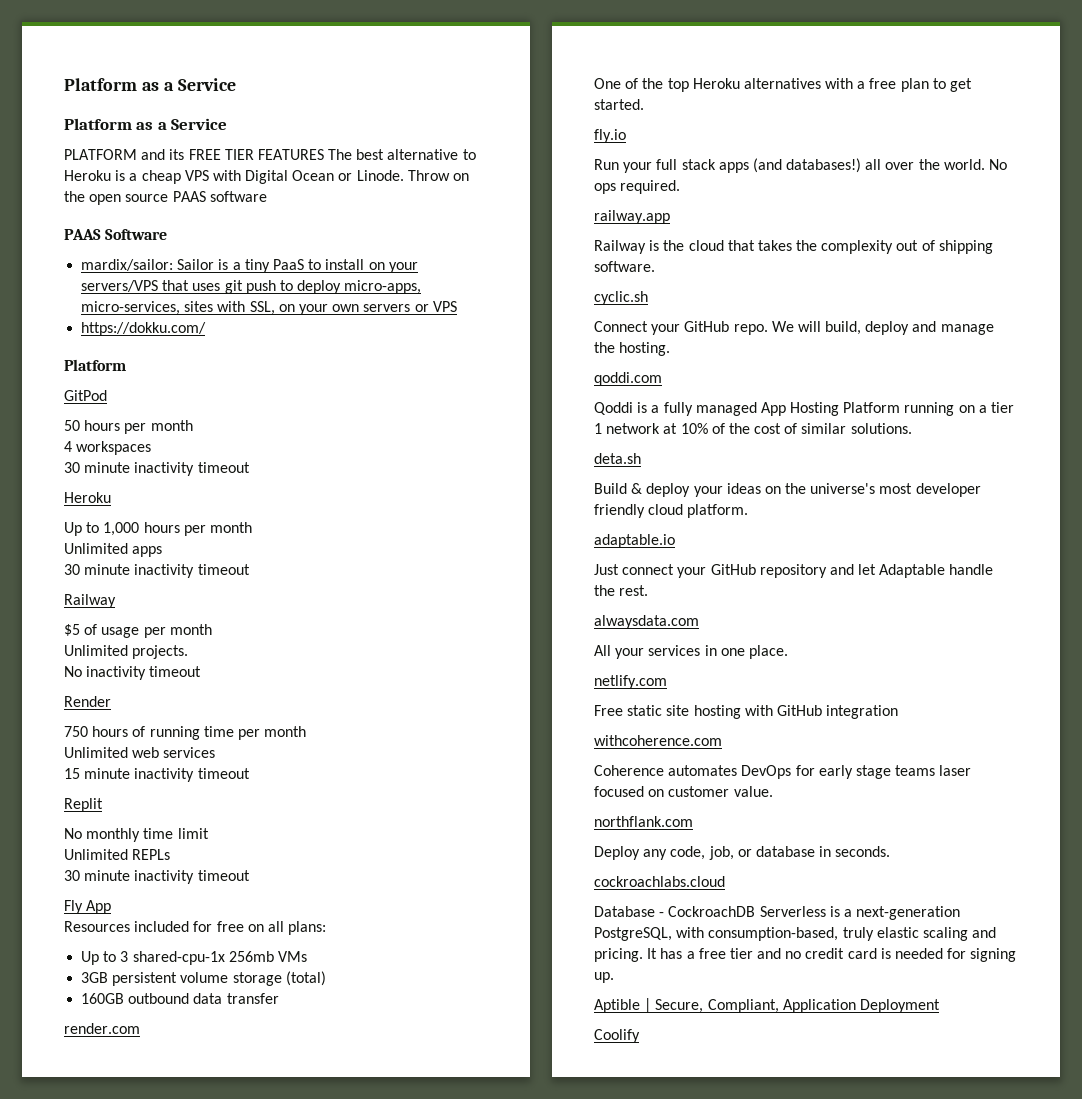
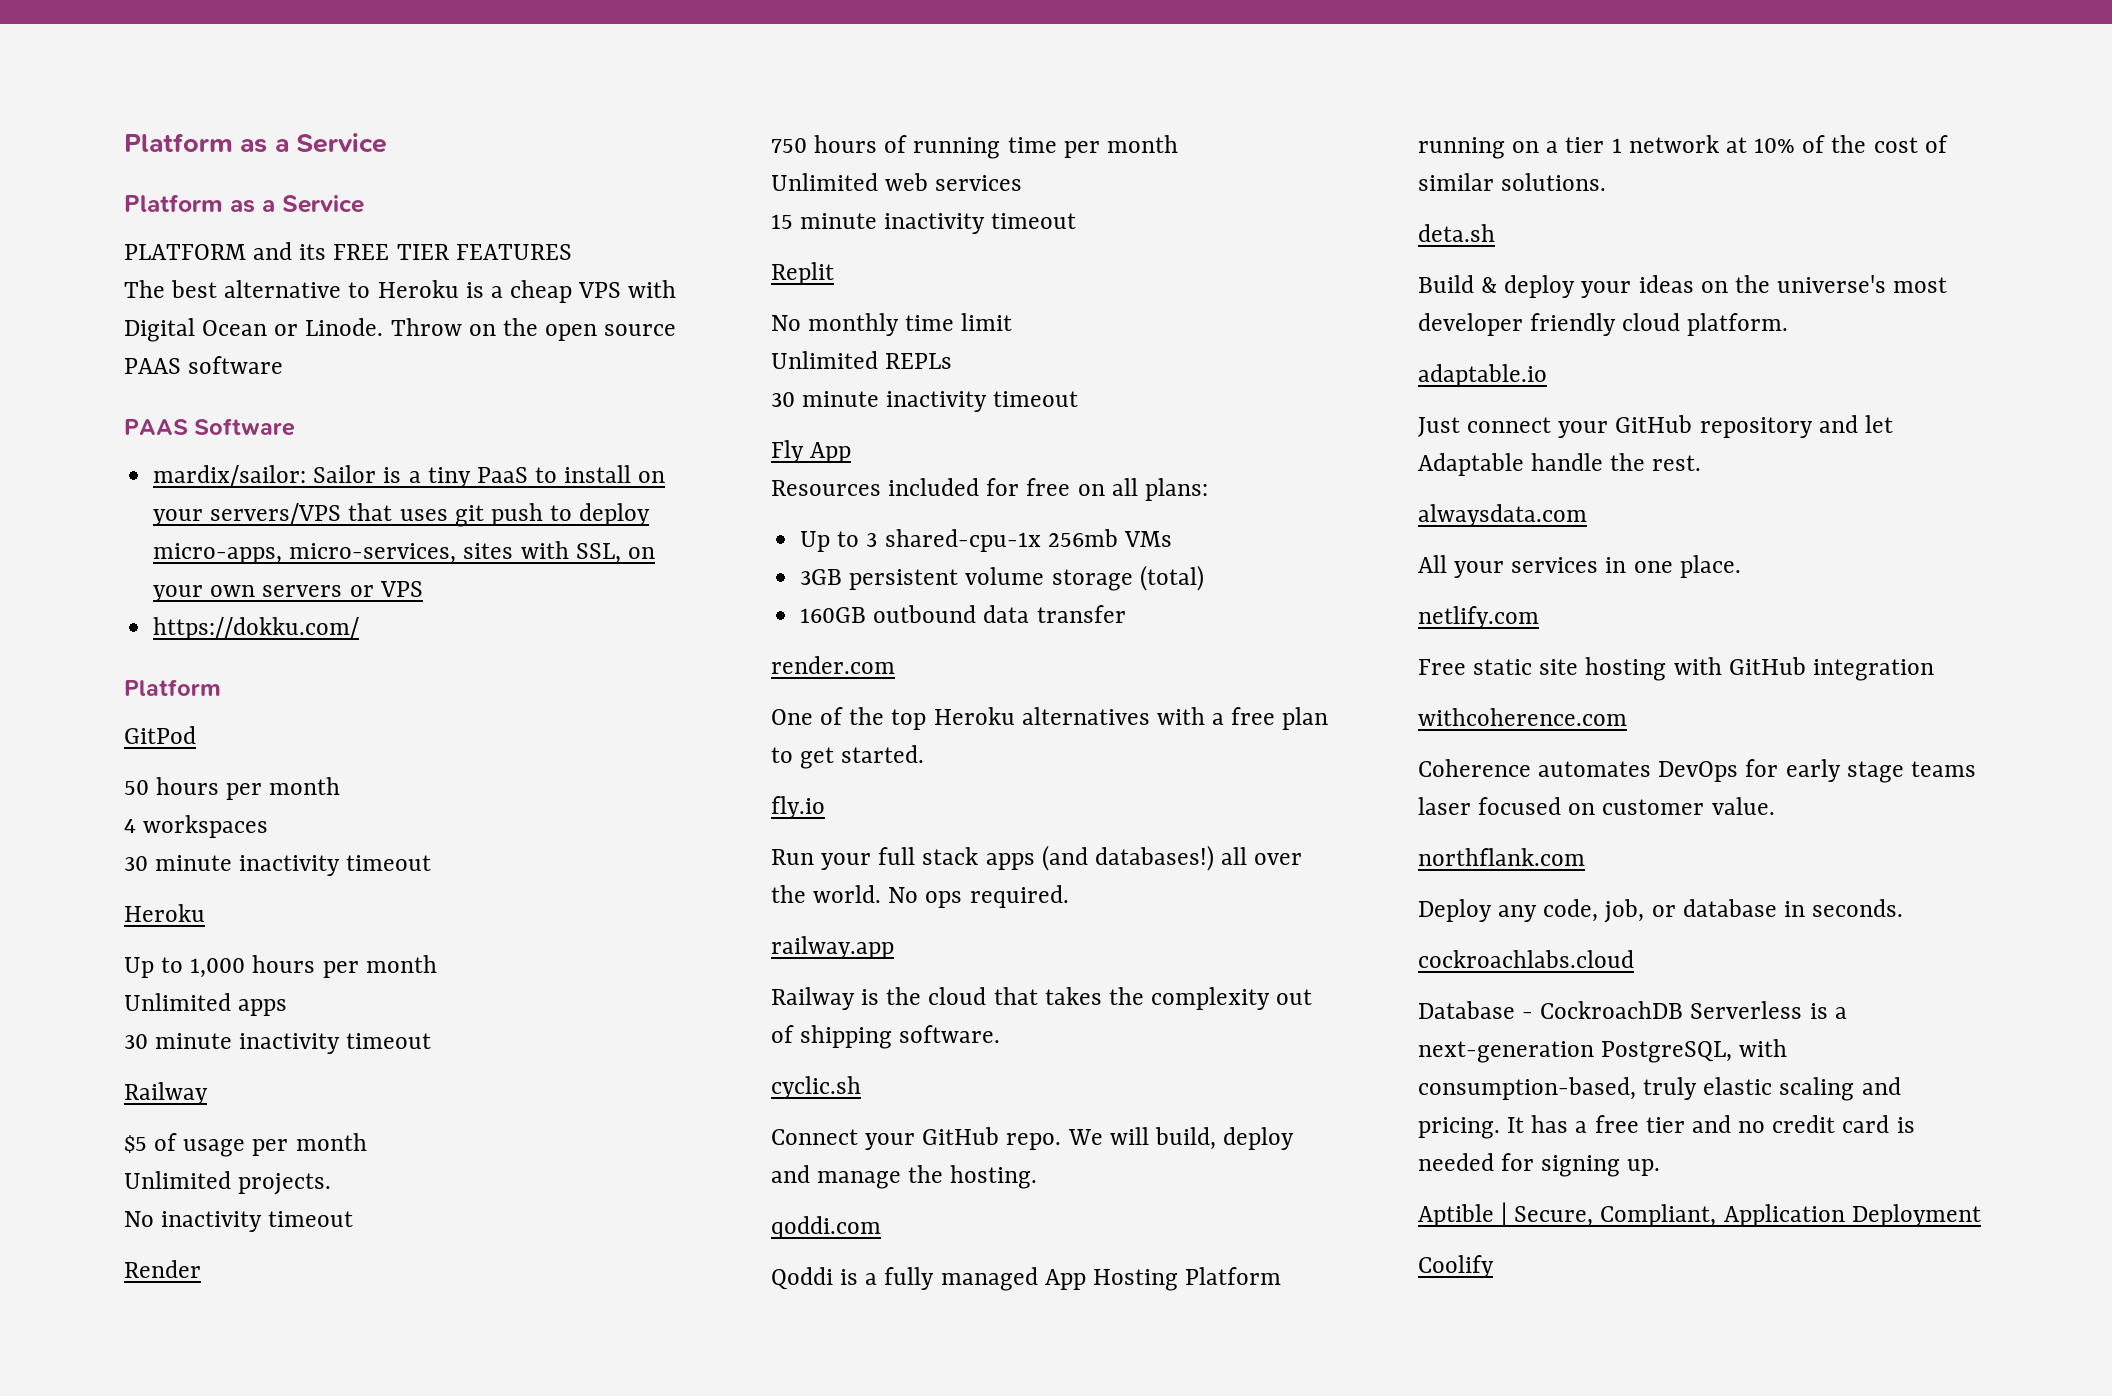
- PLATFORM and its FREE TIER FEATURES The best alternative to Heroku is a cheap VPS with Digital Ocean or Linode.
+ PLATFORM and its FREE TIER FEATURES
+ The best alternative to Heroku is a cheap VPS with Digital Ocean or Linode.

